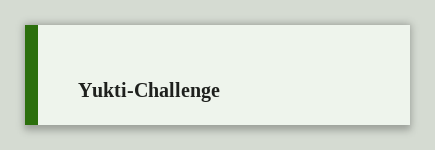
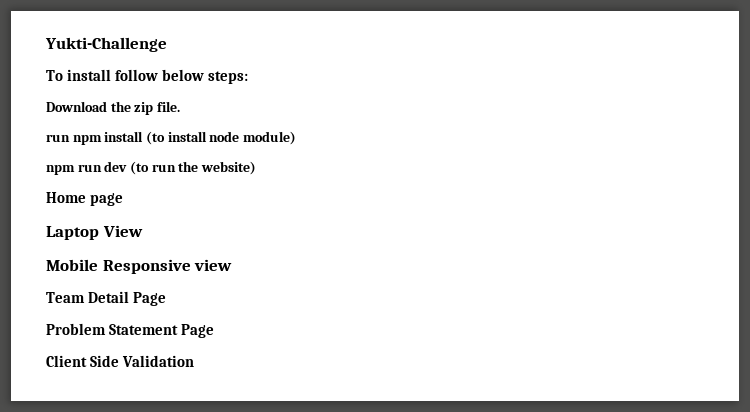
+ To install follow below steps:
+ Download the zip file.
+ run npm install (to install node module)
+ npm run dev (to run the website)
+ Home page
+ Laptop View
+ Mobile Responsive view
+ Team Detail Page
+ Problem Statement Page
+ Client Side Validation

